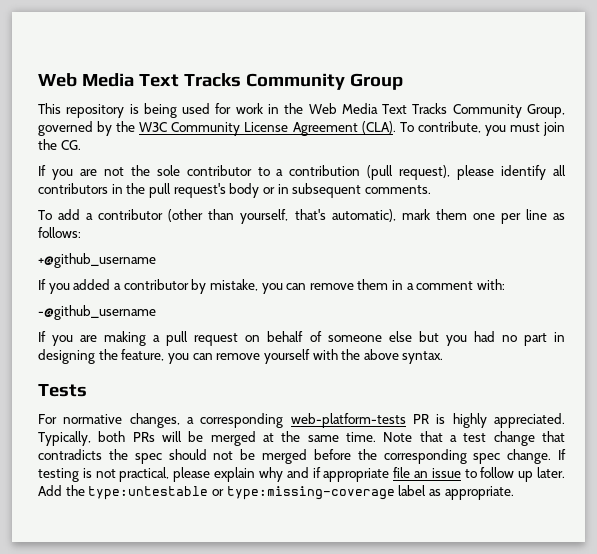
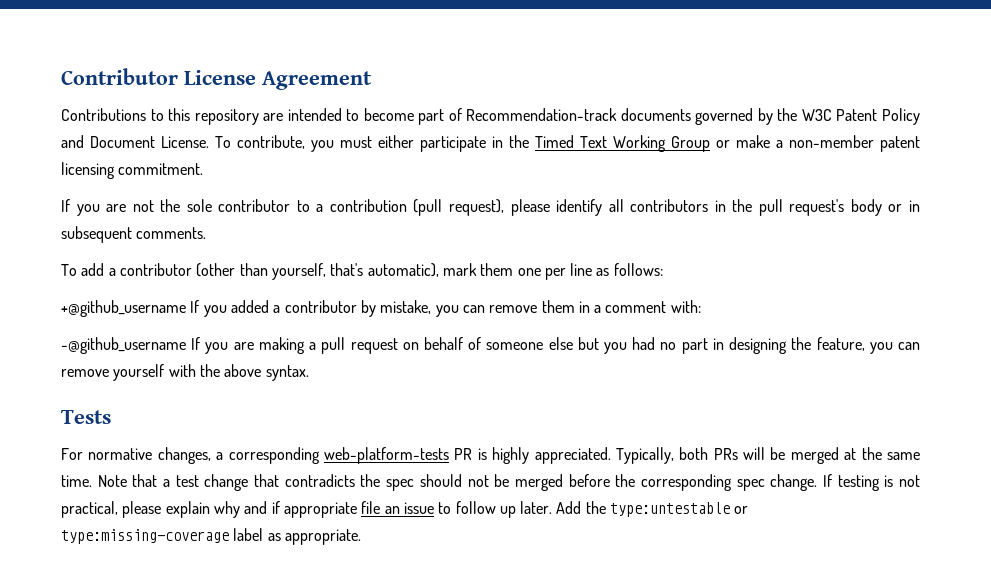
- Web Media Text Tracks Community Group
- This repository is being used for work in the Web Media Text Tracks Community Group, governed by the W3C Community License Agreement (CLA). To contribute, you must join the CG.
+ Contributor License Agreement
+ Contributions to this repository are intended to become part of Recommendation-track documents governed by the W3C Patent Policy and Document License. To contribute, you must either participate in the Timed Text Working Group or make a non-member patent licensing commitment.
- +@github_username
- If you added a contributor by mistake, you can remove them in a comment with:
+ +@github_username If you added a contributor by mistake, you can remove them in a comment with:
- -@github_username
- If you are making a pull request on behalf of someone else but you had no part in designing the feature, you can remove yourself with the above syntax.
+ -@github_username If you are making a pull request on behalf of someone else but you had no part in designing the feature, you can remove yourself with the above syntax.

